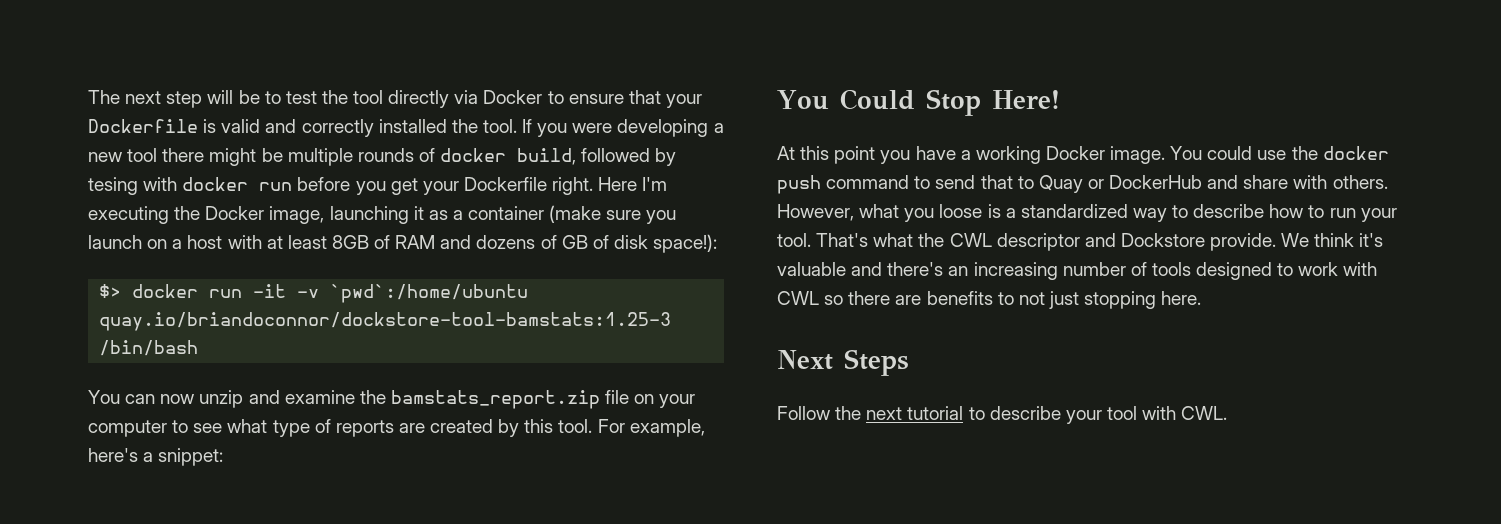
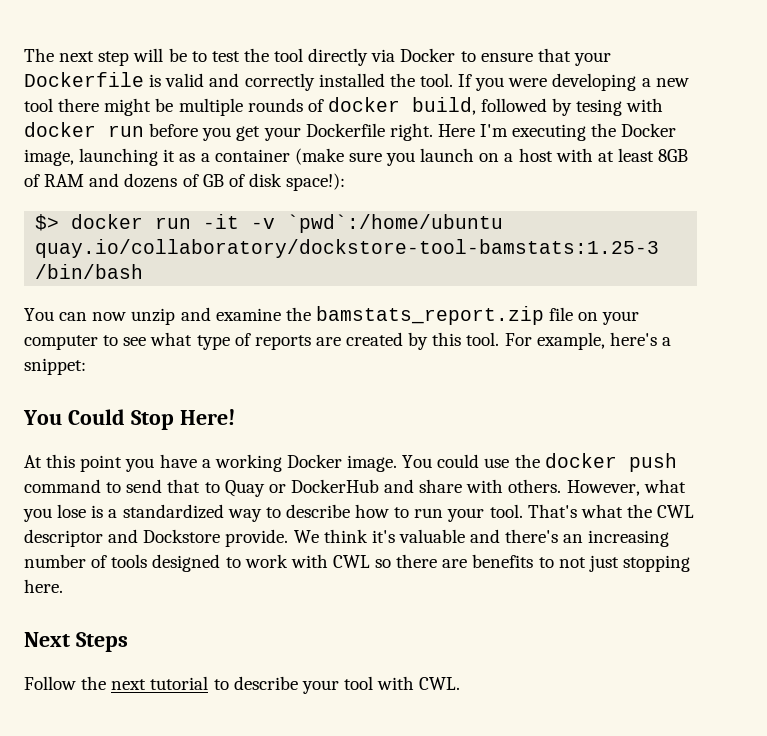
- $> docker run -it -v `pwd`:/home/ubuntu quay.io/briandoconnor/dockstore-tool-bamstats:1.25-3 /bin/bash
+ $> docker run -it -v `pwd`:/home/ubuntu quay.io/collaboratory/dockstore-tool-bamstats:1.25-3 /bin/bash
- However, what you loose is a standardized way to describe how to run your tool.
+ However, what you lose is a standardized way to describe how to run your tool.

